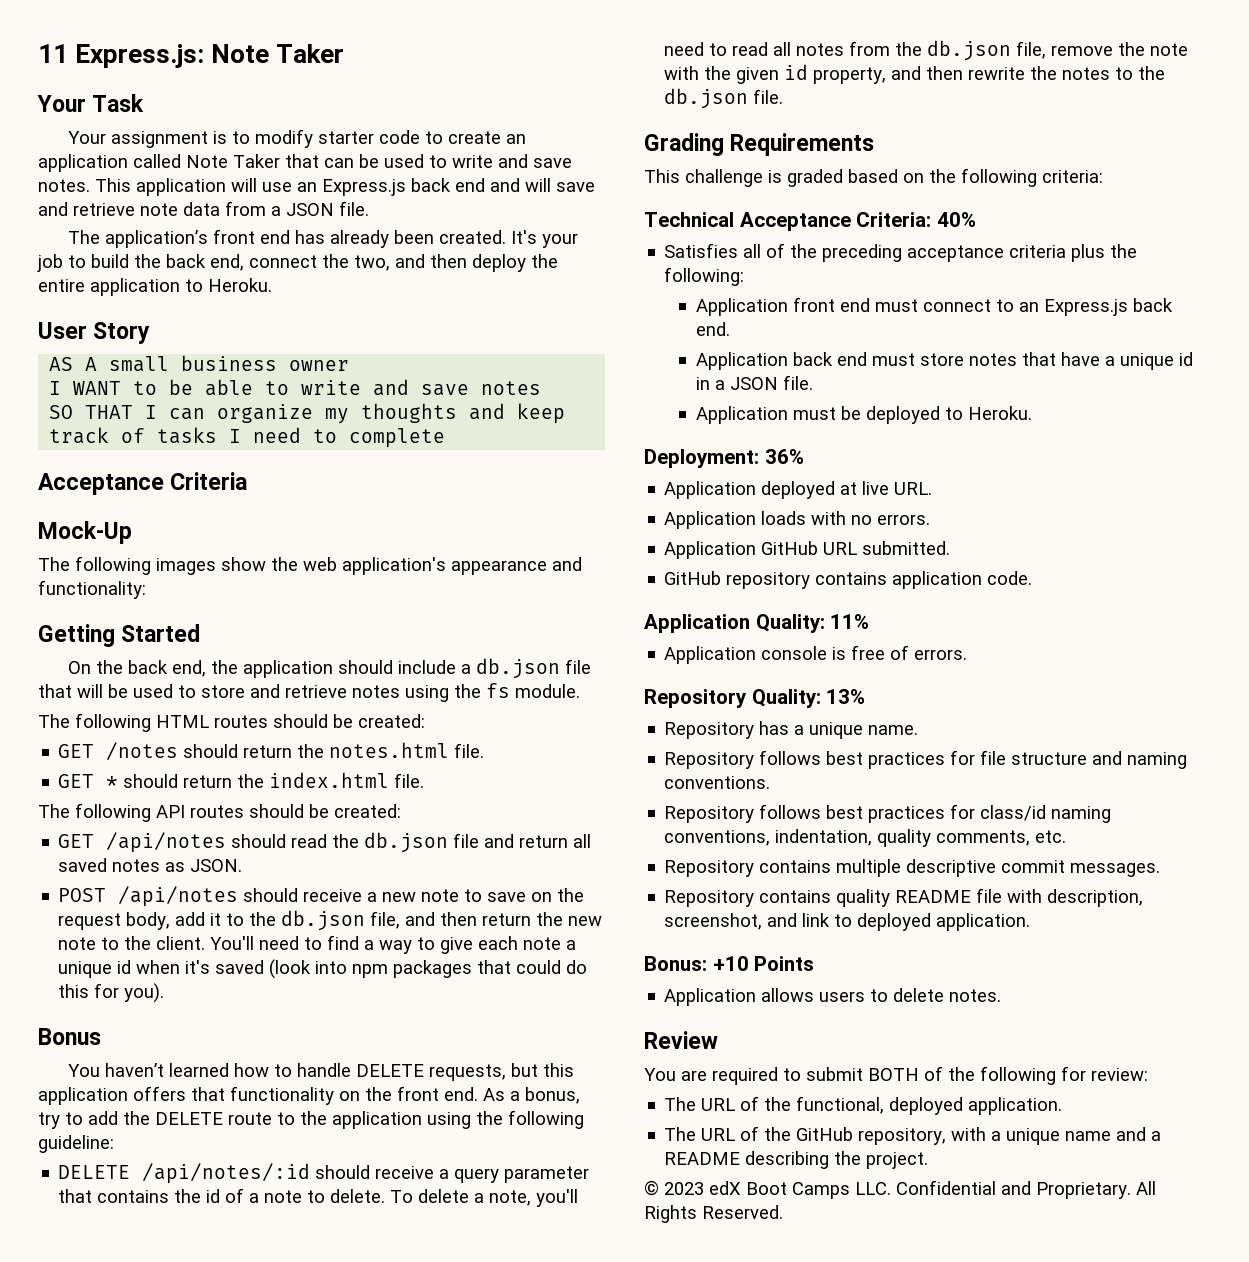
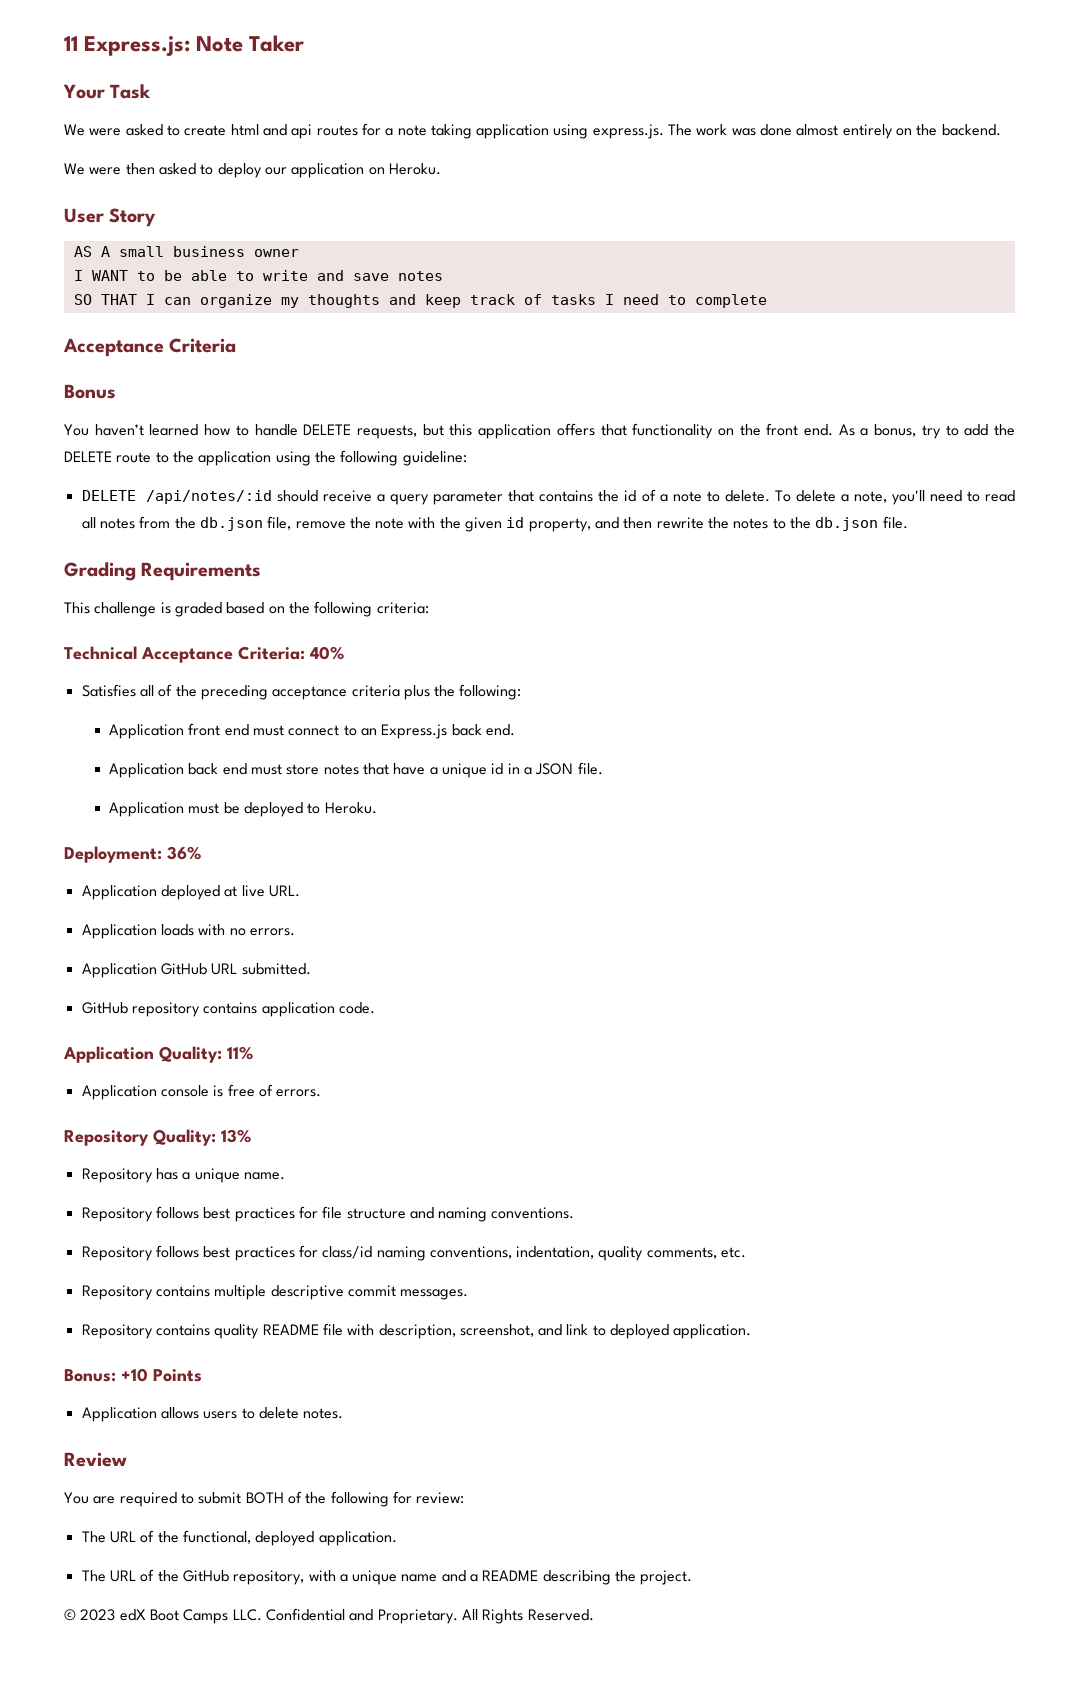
- Your assignment is to modify starter code to create an application called Note Taker that can be used to write and save notes. This application will use an Express.js back end and will save and retrieve note data from a JSON file.
- The application’s front end has already been created. It's your job to build the back end, connect the two, and then deploy the entire application to Heroku.
+ We were asked to create html and api routes for a note taking application using express.js. The work was done almost entirely on the backend.
+ We were then asked to deploy our application on Heroku.
- Mock-Up
- The following images show the web application's appearance and functionality:
- Getting Started
- On the back end, the application should include a db.json file that will be used to store and retrieve notes using the fs module.
- The following HTML routes should be created:
- GET /notes should return the notes.html file.
- GET * should return the index.html file.
- The following API routes should be created:
- GET /api/notes should read the db.json file and return all saved notes as JSON.
- POST /api/notes should receive a new note to save on the request body, add it to the db.json file, and then return the new note to the client. You'll need to find a way to give each note a unique id when it's saved (look into npm packages that could do this for you).

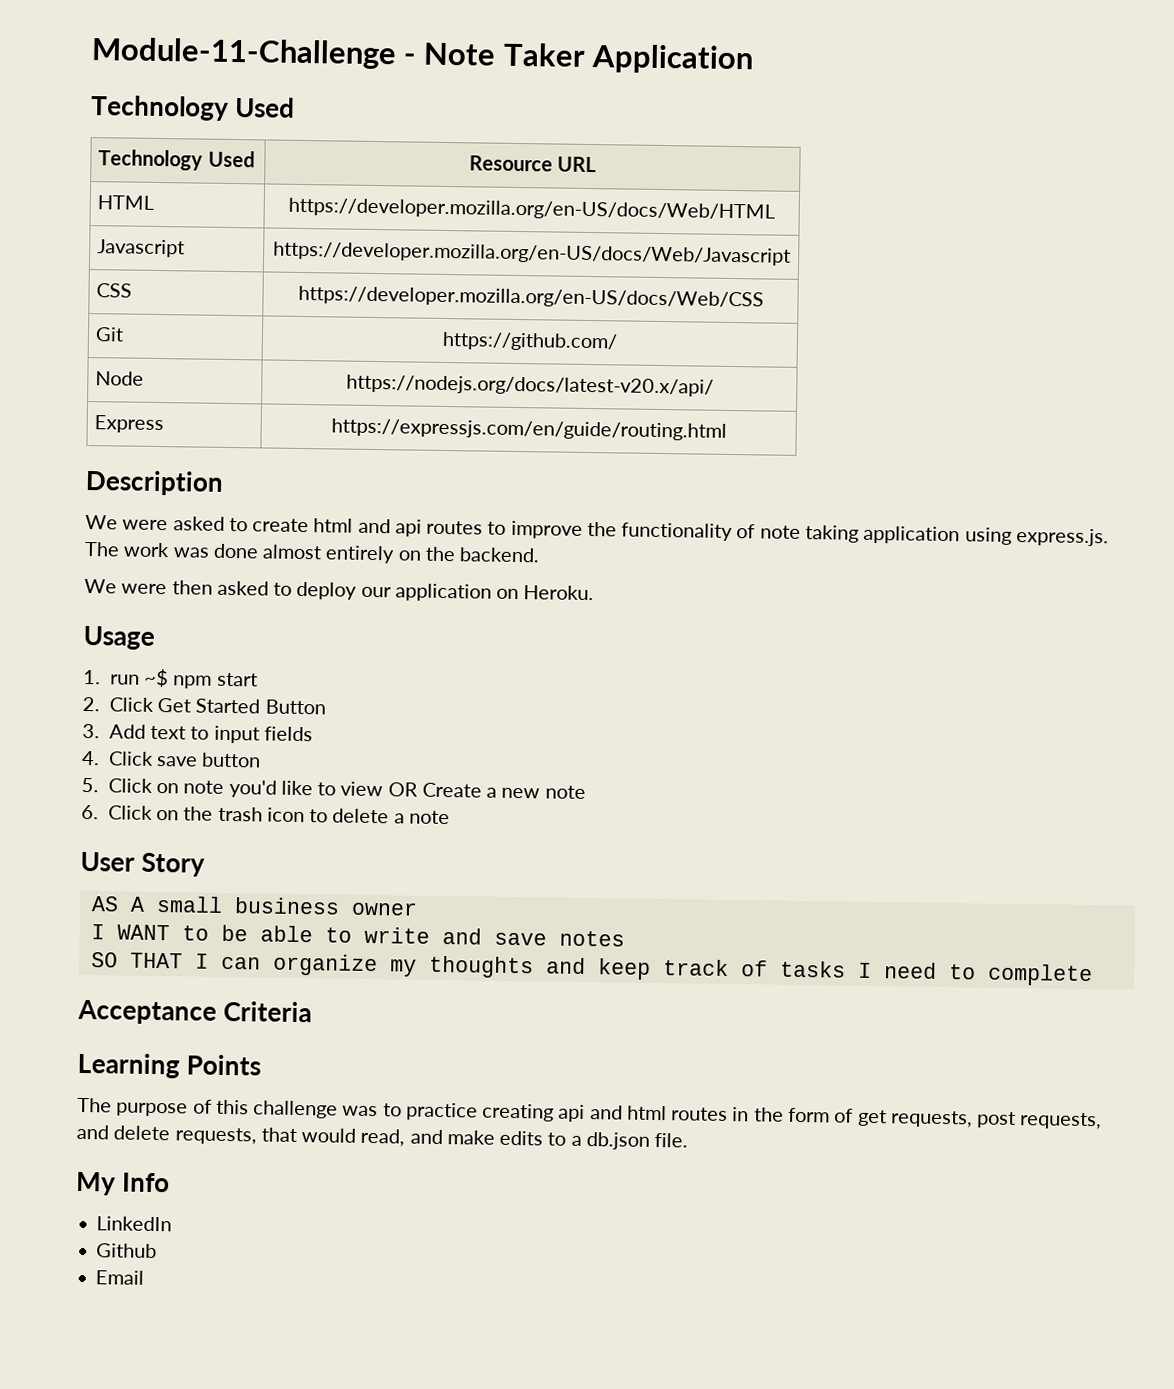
- 11 Express.js: Note Taker
- Your Task
+ Module-11-Challenge - Note Taker Application
+ Technology Used
+ Technology Used | Resource URL
+ HTML | https://developer.mozilla.org/en-US/docs/Web/HTML
+ Javascript | https://developer.mozilla.org/en-US/docs/Web/Javascript
+ CSS | https://developer.mozilla.org/en-US/docs/Web/CSS
+ Git | https://github.com/
+ Node | https://nodejs.org/docs/latest-v20.x/api/
+ Express | https://expressjs.com/en/guide/routing.html
+ Description
- We were asked to create html and api routes for a note taking application using express.js. The work was done almost entirely on the backend.
+ We were asked to create html and api routes to improve the functionality of note taking application using express.js. The work was done almost entirely on the backend.
+ Usage
+ 1. run ~$ npm start
+ 2. Click Get Started Button
+ 3. Add text to input fields
+ 4. Click save button
+ 5. Click on note you'd like to view OR Create a new note
+ 6. Click on the trash icon to delete a note
- Bonus
- You haven’t learned how to handle DELETE requests, but this application offers that functionality on the front end. As a bonus, try to add the DELETE route to the application using the following guideline:
- DELETE /api/notes/:id should receive a query parameter that contains the id of a note to delete. To delete a note, you'll need to read all notes from the db.json file, remove the note with the given id property, and then rewrite the notes to the db.json file.
- Grading Requirements
- This challenge is graded based on the following criteria:
- Technical Acceptance Criteria: 40%
- Satisfies all of the preceding acceptance criteria plus the following:
- Application front end must connect to an Express.js back end.
- Application back end must store notes that have a unique id in a JSON file.
- Application must be deployed to Heroku.
- Deployment: 36%
- Application deployed at live URL.
- Application loads with no errors.
- Application GitHub URL submitted.
- GitHub repository contains application code.
- Application Quality: 11%
- Application console is free of errors.
- Repository Quality: 13%
- Repository has a unique name.
- Repository follows best practices for file structure and naming conventions.
- Repository follows best practices for class/id naming conventions, indentation, quality comments, etc.
- Repository contains multiple descriptive commit messages.
- Repository contains quality README file with description, screenshot, and link to deployed application.
- Bonus: +10 Points
- Application allows users to delete notes.
- Review
- You are required to submit BOTH of the following for review:
- The URL of the functional, deployed application.
- The URL of the GitHub repository, with a unique name and a README describing the project.
- © 2023 edX Boot Camps LLC. Confidential and Proprietary. All Rights Reserved.
+ Learning Points
+ The purpose of this challenge was to practice creating api and html routes in the form of get requests, post requests, and delete requests, that would read, and make edits to a db.json file.
+ My Info
+ LinkedIn
+ Github
+ Email

